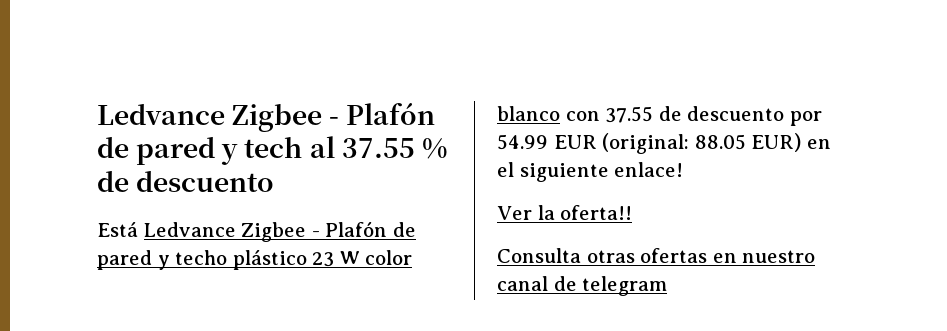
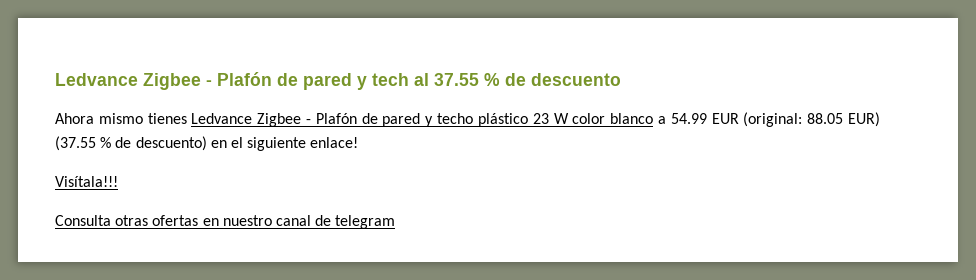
- Está Ledvance Zigbee - Plafón de pared y techo plástico 23 W color blanco con 37.55 de descuento por 54.99 EUR (original: 88.05 EUR) en el siguiente enlace!
+ Ahora mismo tienes Ledvance Zigbee - Plafón de pared y techo plástico 23 W color blanco a 54.99 EUR (original: 88.05 EUR) (37.55 % de descuento) en el siguiente enlace!
- Ver la oferta!!
+ Visítala!!!

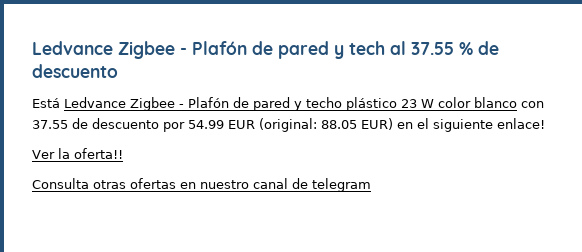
- Ahora mismo tienes Ledvance Zigbee - Plafón de pared y techo plástico 23 W color blanco a 54.99 EUR (original: 88.05 EUR) (37.55 % de descuento) en el siguiente enlace!
+ Está Ledvance Zigbee - Plafón de pared y techo plástico 23 W color blanco con 37.55 de descuento por 54.99 EUR (original: 88.05 EUR) en el siguiente enlace!
- Visítala!!!
+ Ver la oferta!!

